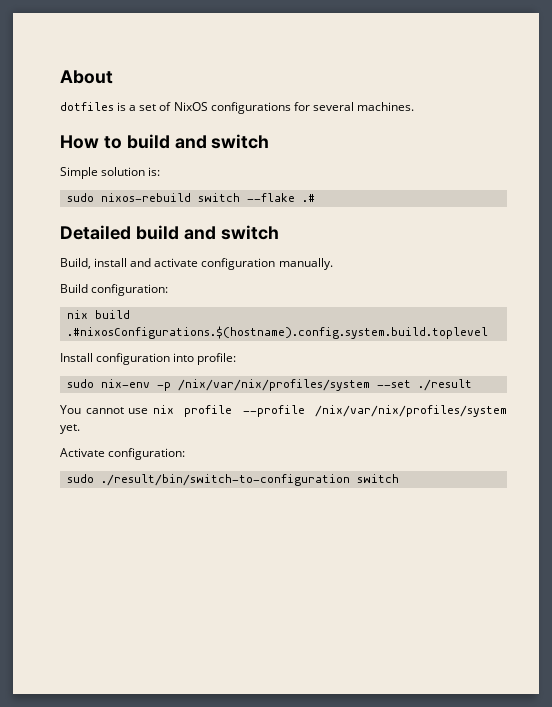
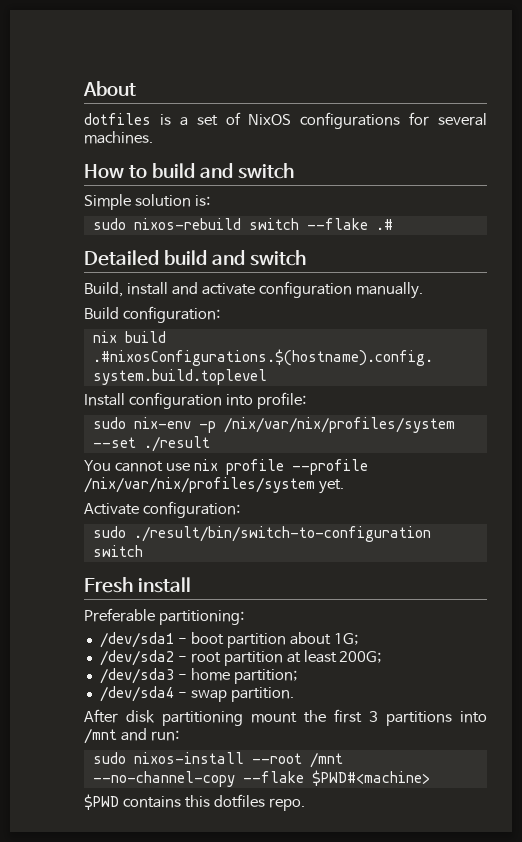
+ Fresh install
+ Preferable partitioning:
+ /dev/sda1 - boot partition about 1G;
+ /dev/sda2 - root partition at least 200G;
+ /dev/sda3 - home partition;
+ /dev/sda4 - swap partition.
+ After disk partitioning mount the first 3 partitions into /mnt and run:
+ sudo nixos-install --root /mnt --no-channel-copy --flake $PWD#<machine>
+ $PWD contains this dotfiles repo.

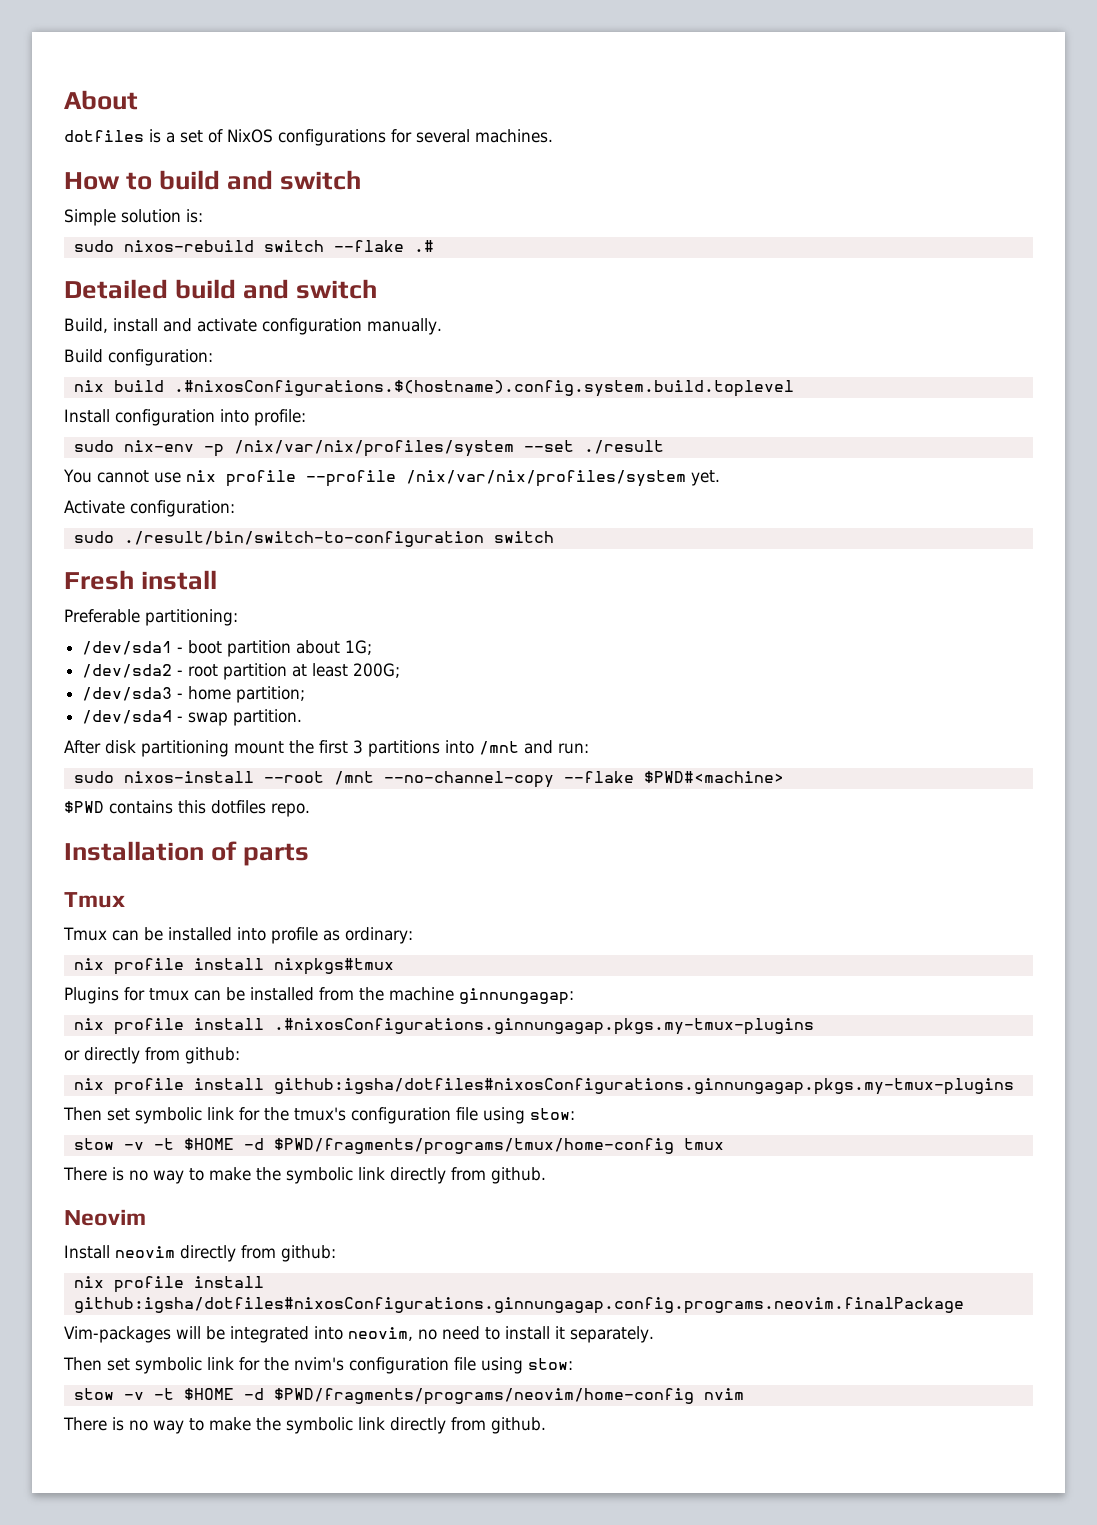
+ Installation of parts
+ Tmux
+ Tmux can be installed into profile as ordinary:
+ nix profile install nixpkgs#tmux
+ Plugins for tmux can be installed from the machine ginnungagap:
+ nix profile install .#nixosConfigurations.ginnungagap.pkgs.my-tmux-plugins
+ or directly from github:
+ nix profile install github:igsha/dotfiles#nixosConfigurations.ginnungagap.pkgs.my-tmux-plugins
+ Then set symbolic link for the tmux's configuration file using stow:
+ stow -v -t $HOME -d $PWD/fragments/programs/tmux/home-config tmux
+ There is no way to make the symbolic link directly from github.
+ Neovim
+ Install neovim directly from github:
+ nix profile install github:igsha/dotfiles#nixosConfigurations.ginnungagap.config.programs.neovim.finalPackage
+ Vim-packages will be integrated into neovim, no need to install it separately.
+ Then set symbolic link for the nvim's configuration file using stow:
+ stow -v -t $HOME -d $PWD/fragments/programs/neovim/home-config nvim
+ There is no way to make the symbolic link directly from github.

